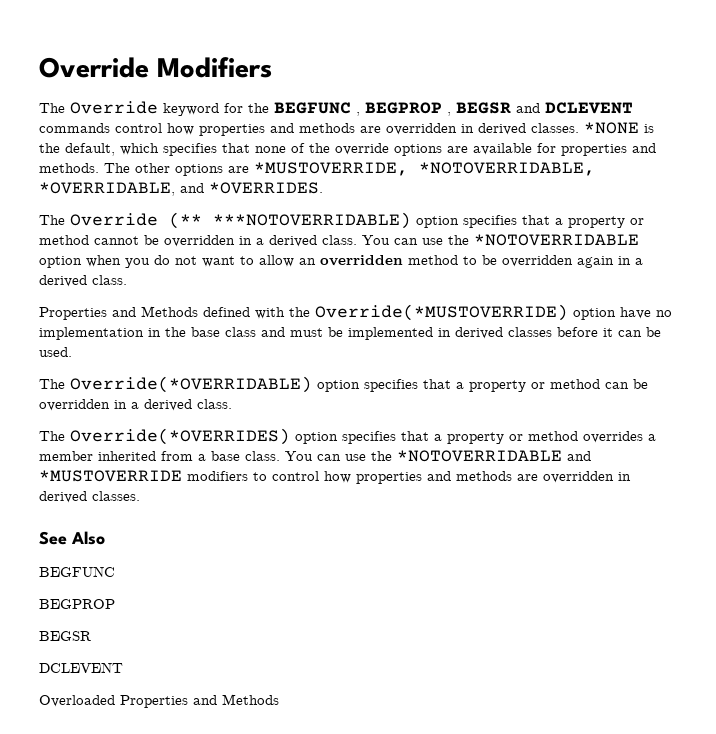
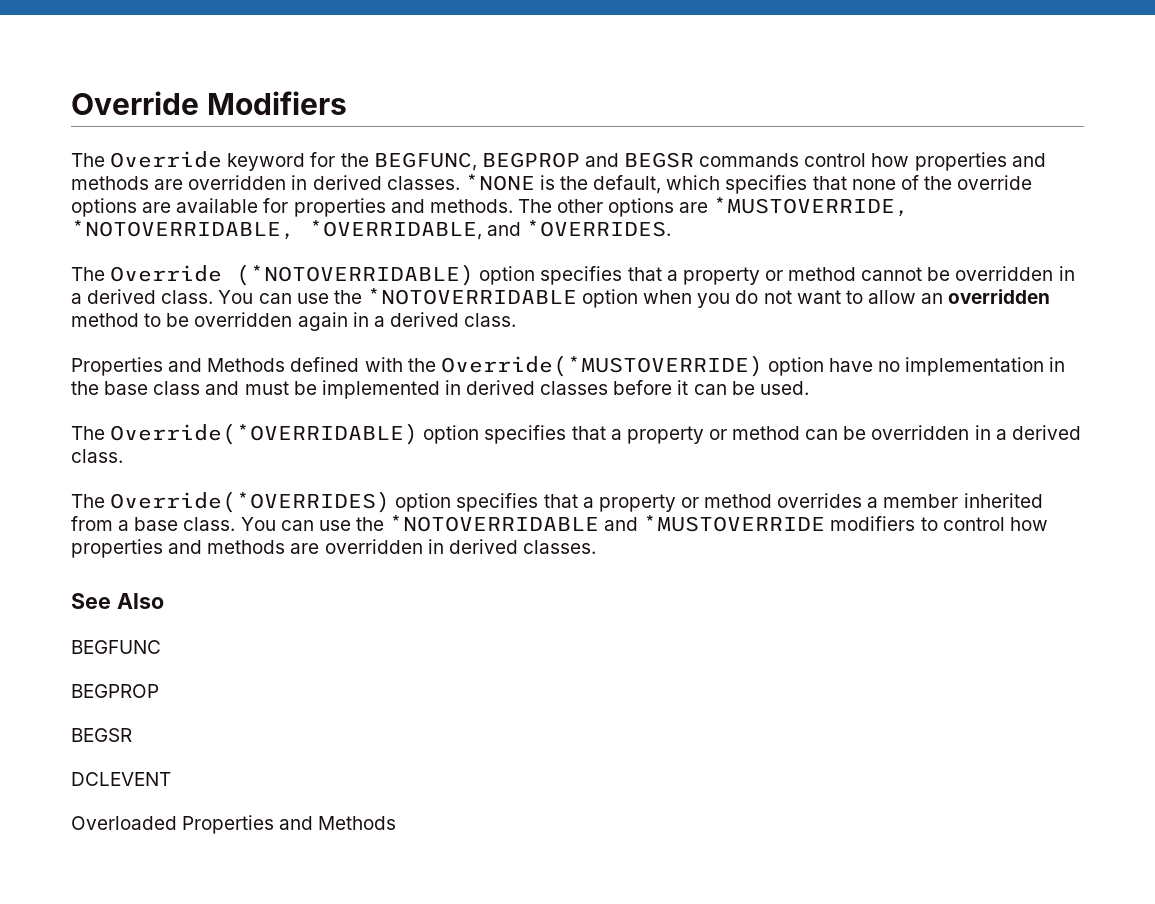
- The Override keyword for the BEGFUNC , BEGPROP , BEGSR and DCLEVENT commands control how properties and methods are overridden in derived classes.
+ The Override keyword for the BEGFUNC, BEGPROP and BEGSR commands control how properties and methods are overridden in derived classes.
- The Override (** ***NOTOVERRIDABLE) option specifies that a property or method cannot be overridden in a derived class.
+ The Override (*NOTOVERRIDABLE) option specifies that a property or method cannot be overridden in a derived class.

